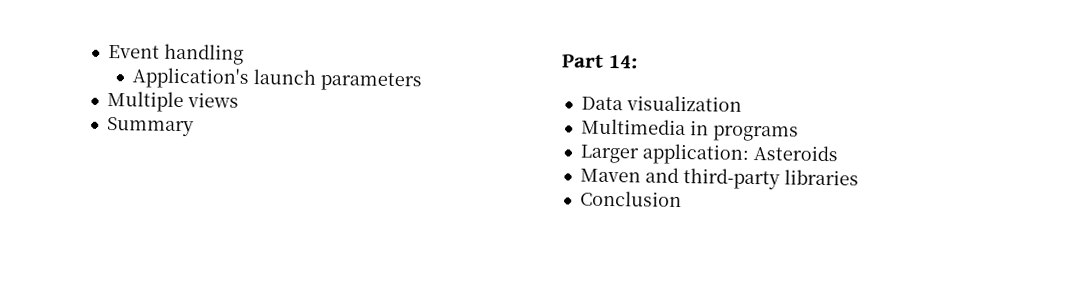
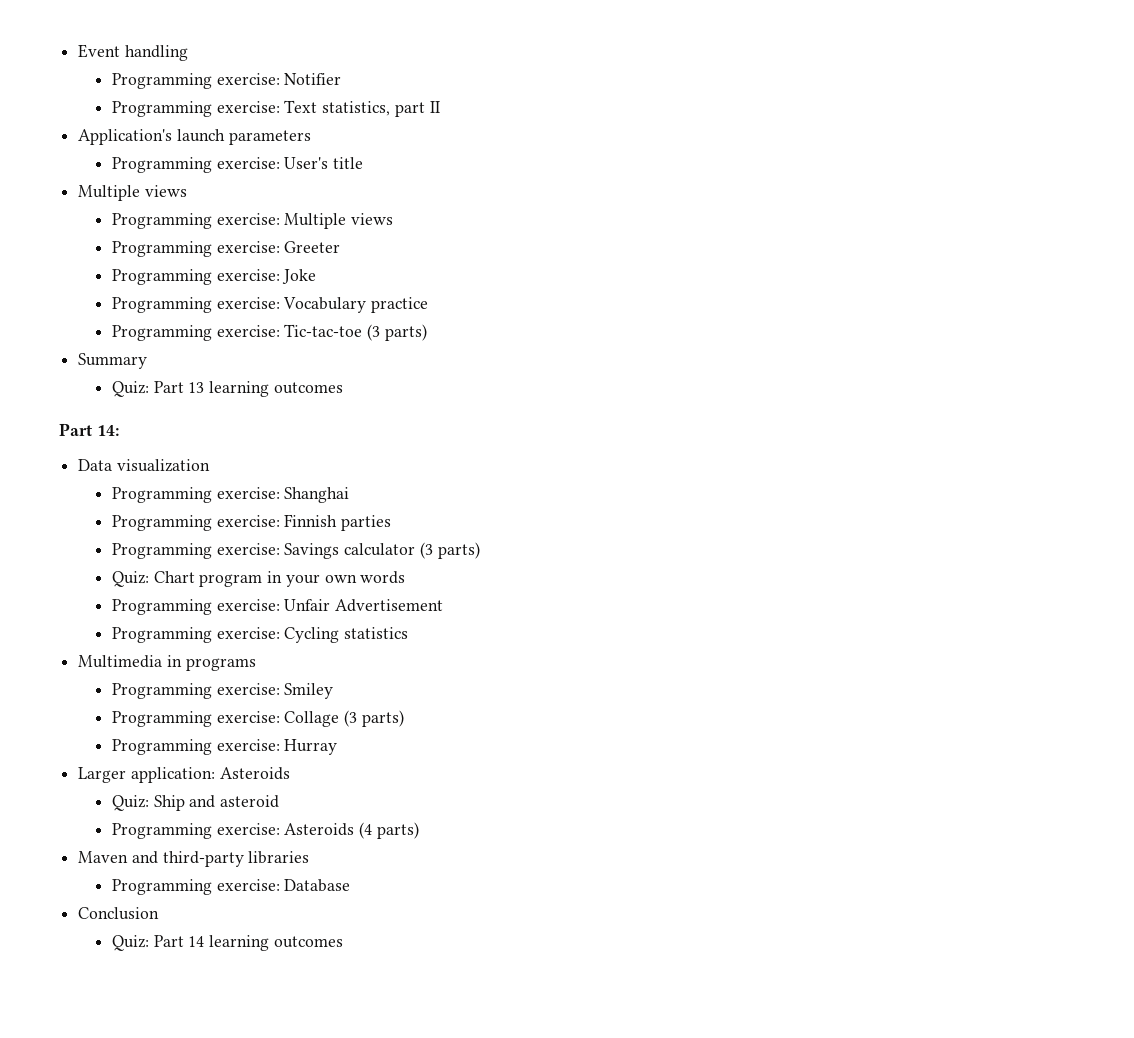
+ Programming exercise: Notifier
+ Programming exercise: Text statistics, part II
  Application's launch parameters
+ Programming exercise: User's title
  Multiple views
+ Programming exercise: Multiple views
+ Programming exercise: Greeter
+ Programming exercise: Joke
+ Programming exercise: Vocabulary practice
+ Programming exercise: Tic-tac-toe (3 parts)
  Summary
+ Quiz: Part 13 learning outcomes
  Part 14:
  Data visualization
+ Programming exercise: Shanghai
+ Programming exercise: Finnish parties
+ Programming exercise: Savings calculator (3 parts)
+ Quiz: Chart program in your own words
+ Programming exercise: Unfair Advertisement
+ Programming exercise: Cycling statistics
  Multimedia in programs
+ Programming exercise: Smiley
+ Programming exercise: Collage (3 parts)
+ Programming exercise: Hurray
  Larger application: Asteroids
+ Quiz: Ship and asteroid
+ Programming exercise: Asteroids (4 parts)
  Maven and third-party libraries
+ Programming exercise: Database
  Conclusion
+ Quiz: Part 14 learning outcomes

